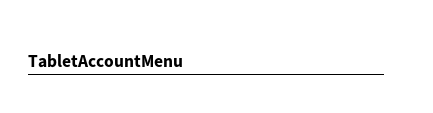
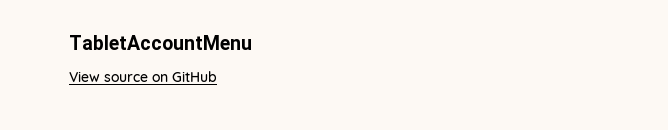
+ View source on GitHub

